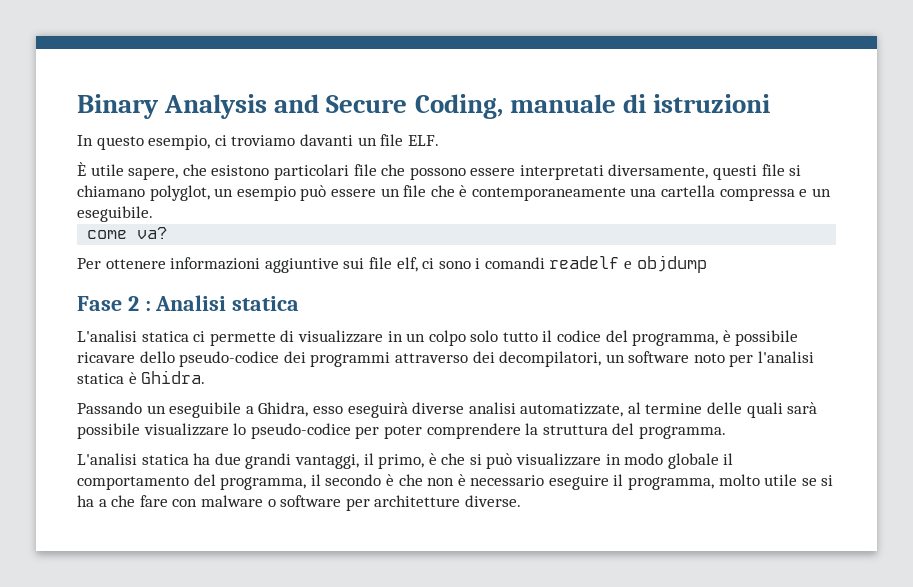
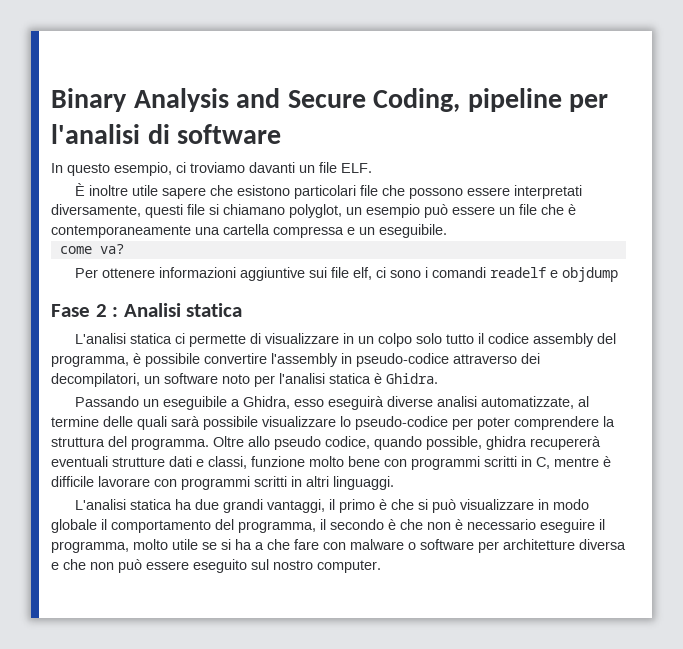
- Binary Analysis and Secure Coding, manuale di istruzioni
+ Binary Analysis and Secure Coding, pipeline per l'analisi di software
- È utile sapere, che esistono particolari file che possono essere interpretati diversamente, questi file si chiamano polyglot, un esempio può essere un file che è contemporaneamente una cartella compressa e un eseguibile.
+ È inoltre utile sapere che esistono particolari file che possono essere interpretati diversamente, questi file si chiamano polyglot, un esempio può essere un file che è contemporaneamente una cartella compressa e un eseguibile.
- L'analisi statica ci permette di visualizzare in un colpo solo tutto il codice del programma, è possibile ricavare dello pseudo-codice dei programmi attraverso dei decompilatori, un software noto per l'analisi statica è Ghidra.
+ L'analisi statica ci permette di visualizzare in un colpo solo tutto il codice assembly del programma, è possibile convertire l'assembly in pseudo-codice attraverso dei decompilatori, un software noto per l'analisi statica è Ghidra.
+ Oltre allo pseudo codice, quando possible, ghidra recupererà eventuali strutture dati e classi, funzione molto bene con programmi scritti in C, mentre è difficile lavorare con programmi scritti in altri linguaggi.
- L'analisi statica ha due grandi vantaggi, il primo, è che si può visualizzare in modo globale il comportamento del programma, il secondo è che non è necessario eseguire il programma, molto utile se si ha a che fare con malware o software per architetture diverse.
+ L'analisi statica ha due grandi vantaggi, il primo è che si può visualizzare in modo globale il comportamento del programma, il secondo è che non è necessario eseguire il programma, molto utile se si ha a che fare con malware o software per architetture diversa e che non può essere eseguito sul nostro computer.

